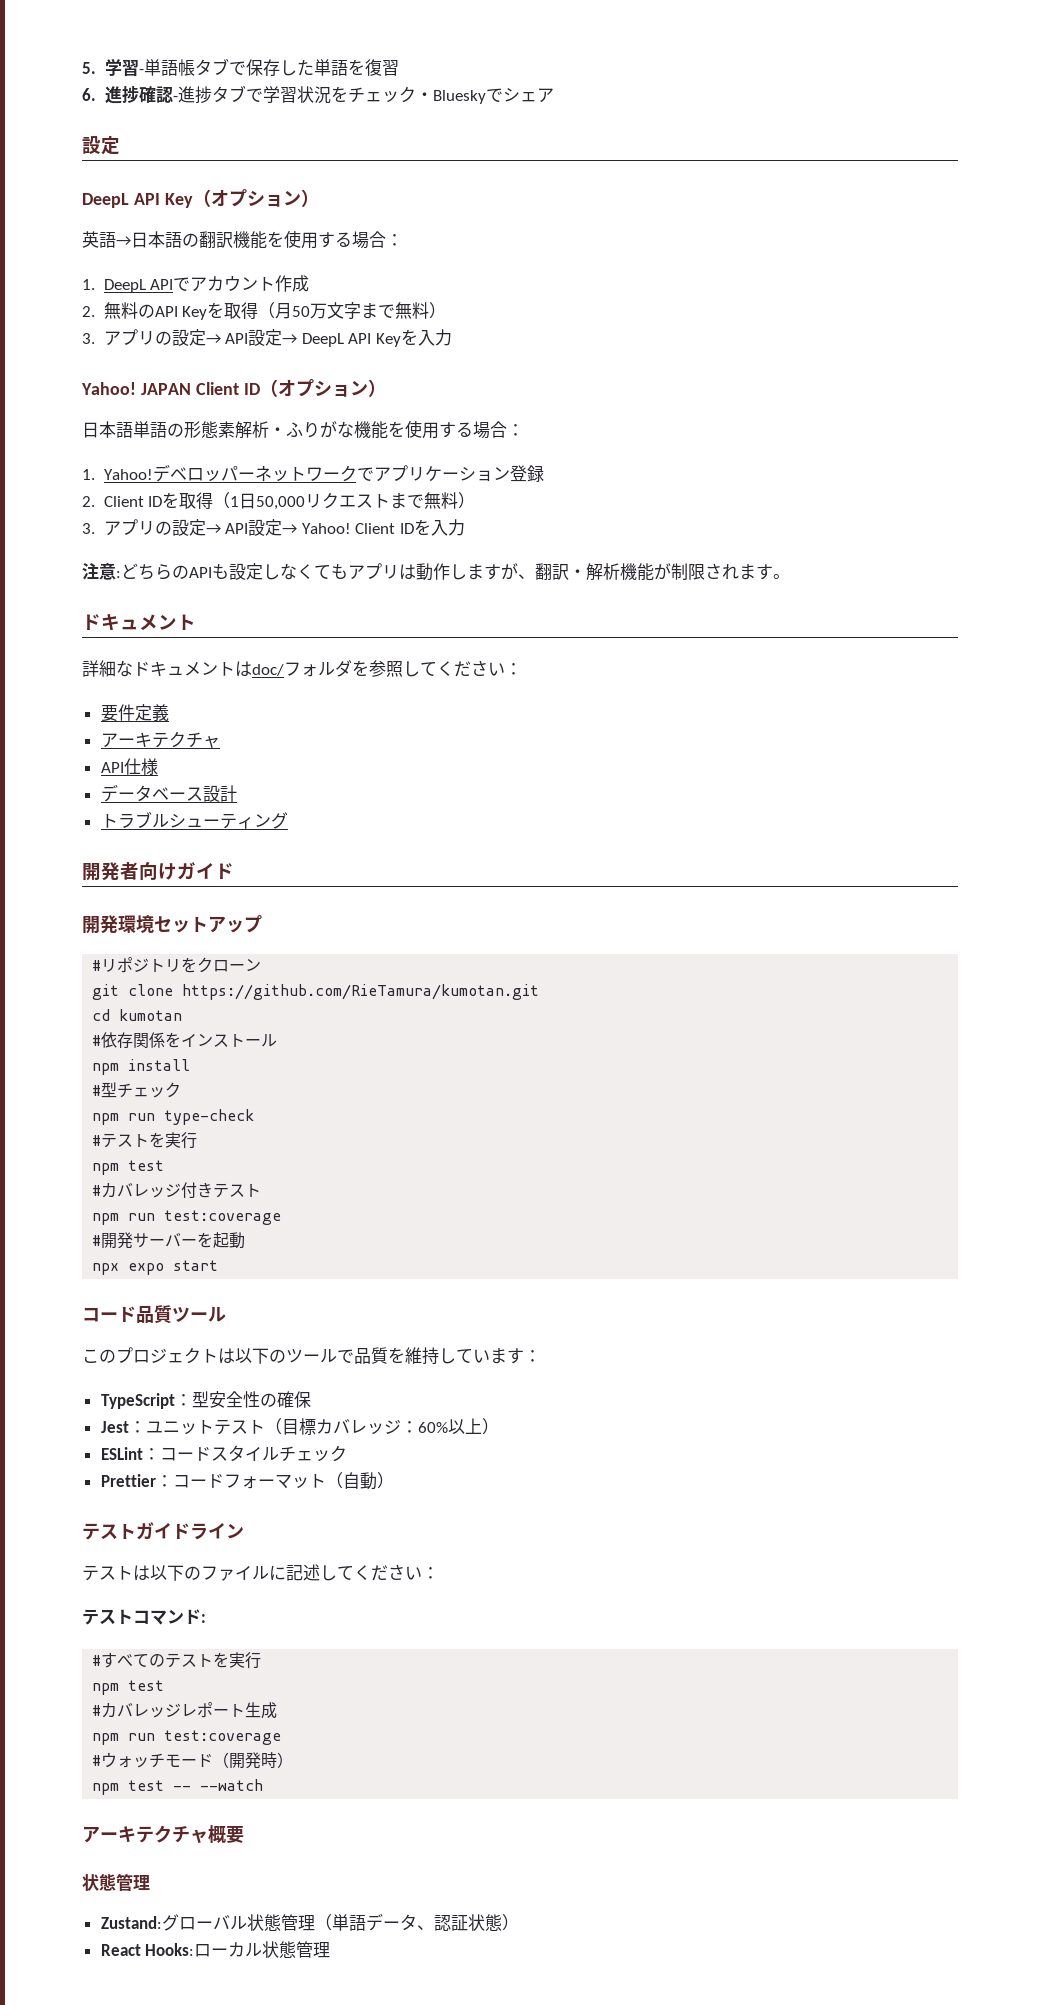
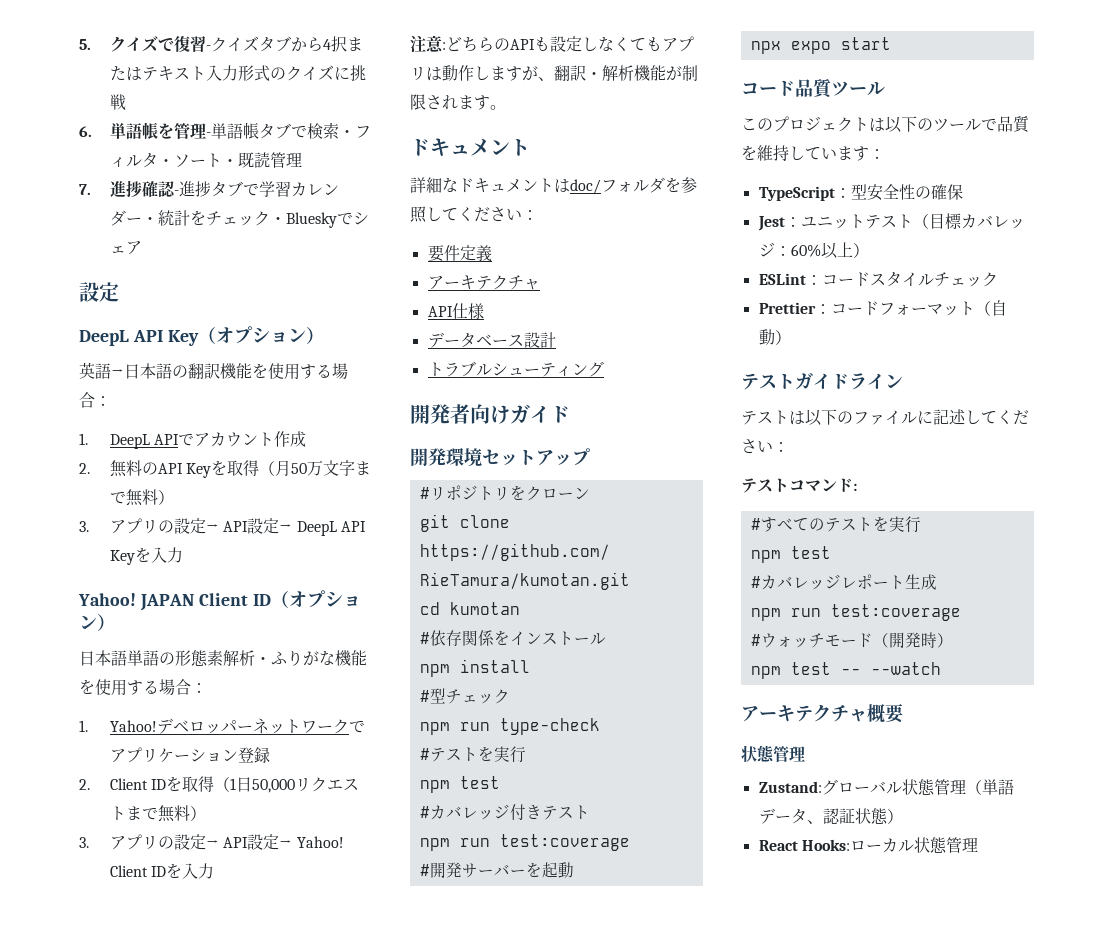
- 5.学習-単語帳タブで保存した単語を復習
- 6.進捗確認-進捗タブで学習状況をチェック・Blueskyでシェア
+ 5.クイズで復習-クイズタブから4択またはテキスト入力形式のクイズに挑戦
+ 6.単語帳を管理-単語帳タブで検索・フィルタ・ソート・既読管理
+ 7.進捗確認-進捗タブで学習カレンダー・統計をチェック・Blueskyでシェア

